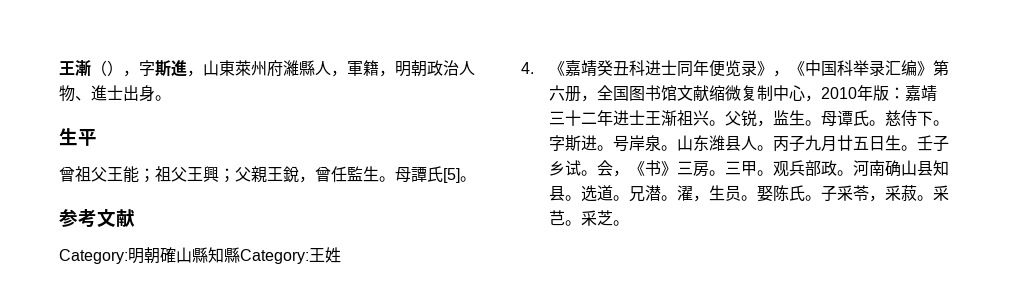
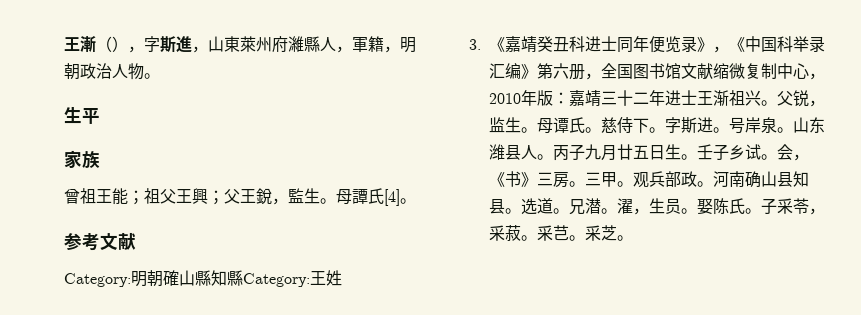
- 王漸（），字斯進，山東萊州府濰縣人，軍籍，明朝政治人物、進士出身。
+ 王漸（），字斯進，山東萊州府濰縣人，軍籍，明朝政治人物。
+ 家族
- 曾祖父王能；祖父王興；父親王銳，曾任監生。
+ 曾祖王能；祖父王興；父王銳，監生。
- 母譚氏[5]。
+ 母譚氏[4]。
- 4.《嘉靖癸丑科进士同年便览录》，《中国科举录汇编》第六册，全国图书馆文献缩微复制中心，2010年版：嘉靖三十二年进士王渐祖兴。
+ 3.《嘉靖癸丑科进士同年便览录》，《中国科举录汇编》第六册，全国图书馆文献缩微复制中心，2010年版：嘉靖三十二年进士王渐祖兴。

